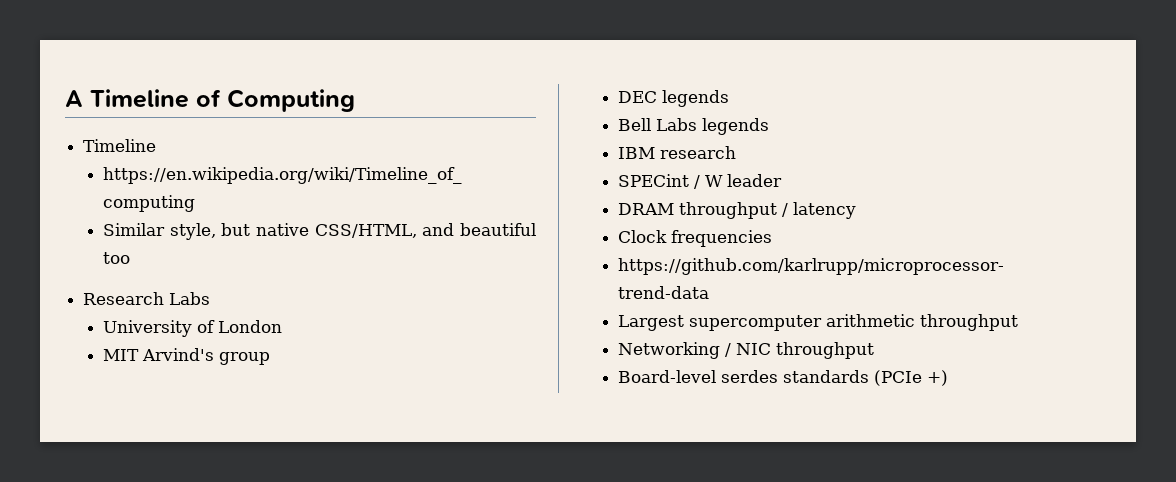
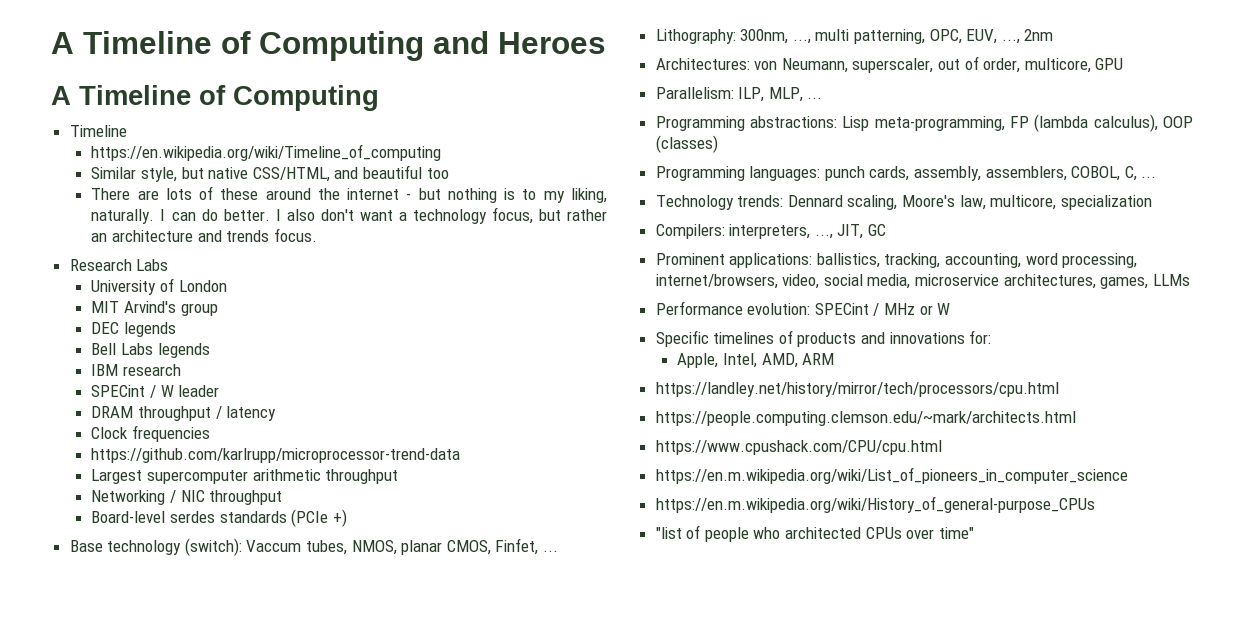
+ A Timeline of Computing and Heroes
+ There are lots of these around the internet - but nothing is to my liking, naturally. I can do better. I also don't want a technology focus, but rather an architecture and trends focus.
+ Base technology (switch): Vaccum tubes, NMOS, planar CMOS, Finfet, ...
+ Lithography: 300nm, ..., multi patterning, OPC, EUV, ..., 2nm
+ Architectures: von Neumann, superscaler, out of order, multicore, GPU
+ Parallelism: ILP, MLP, ...
+ Programming abstractions: Lisp meta-programming, FP (lambda calculus), OOP (classes)
+ Programming languages: punch cards, assembly, assemblers, COBOL, C, ...
+ Technology trends: Dennard scaling, Moore's law, multicore, specialization
+ Compilers: interpreters, ..., JIT, GC
+ Prominent applications: ballistics, tracking, accounting, word processing, internet/browsers, video, social media, microservice architectures, games, LLMs
+ Performance evolution: SPECint / MHz or W
+ Specific timelines of products and innovations for:
+ Apple, Intel, AMD, ARM
+ https://landley.net/history/mirror/tech/processors/cpu.html
+ https://people.computing.clemson.edu/~mark/architects.html
+ https://www.cpushack.com/CPU/cpu.html
+ https://en.m.wikipedia.org/wiki/List_of_pioneers_in_computer_science
+ https://en.m.wikipedia.org/wiki/History_of_general-purpose_CPUs
+ "list of people who architected CPUs over time"

